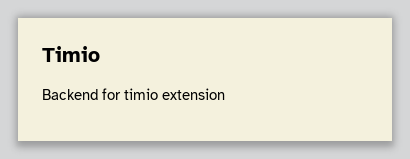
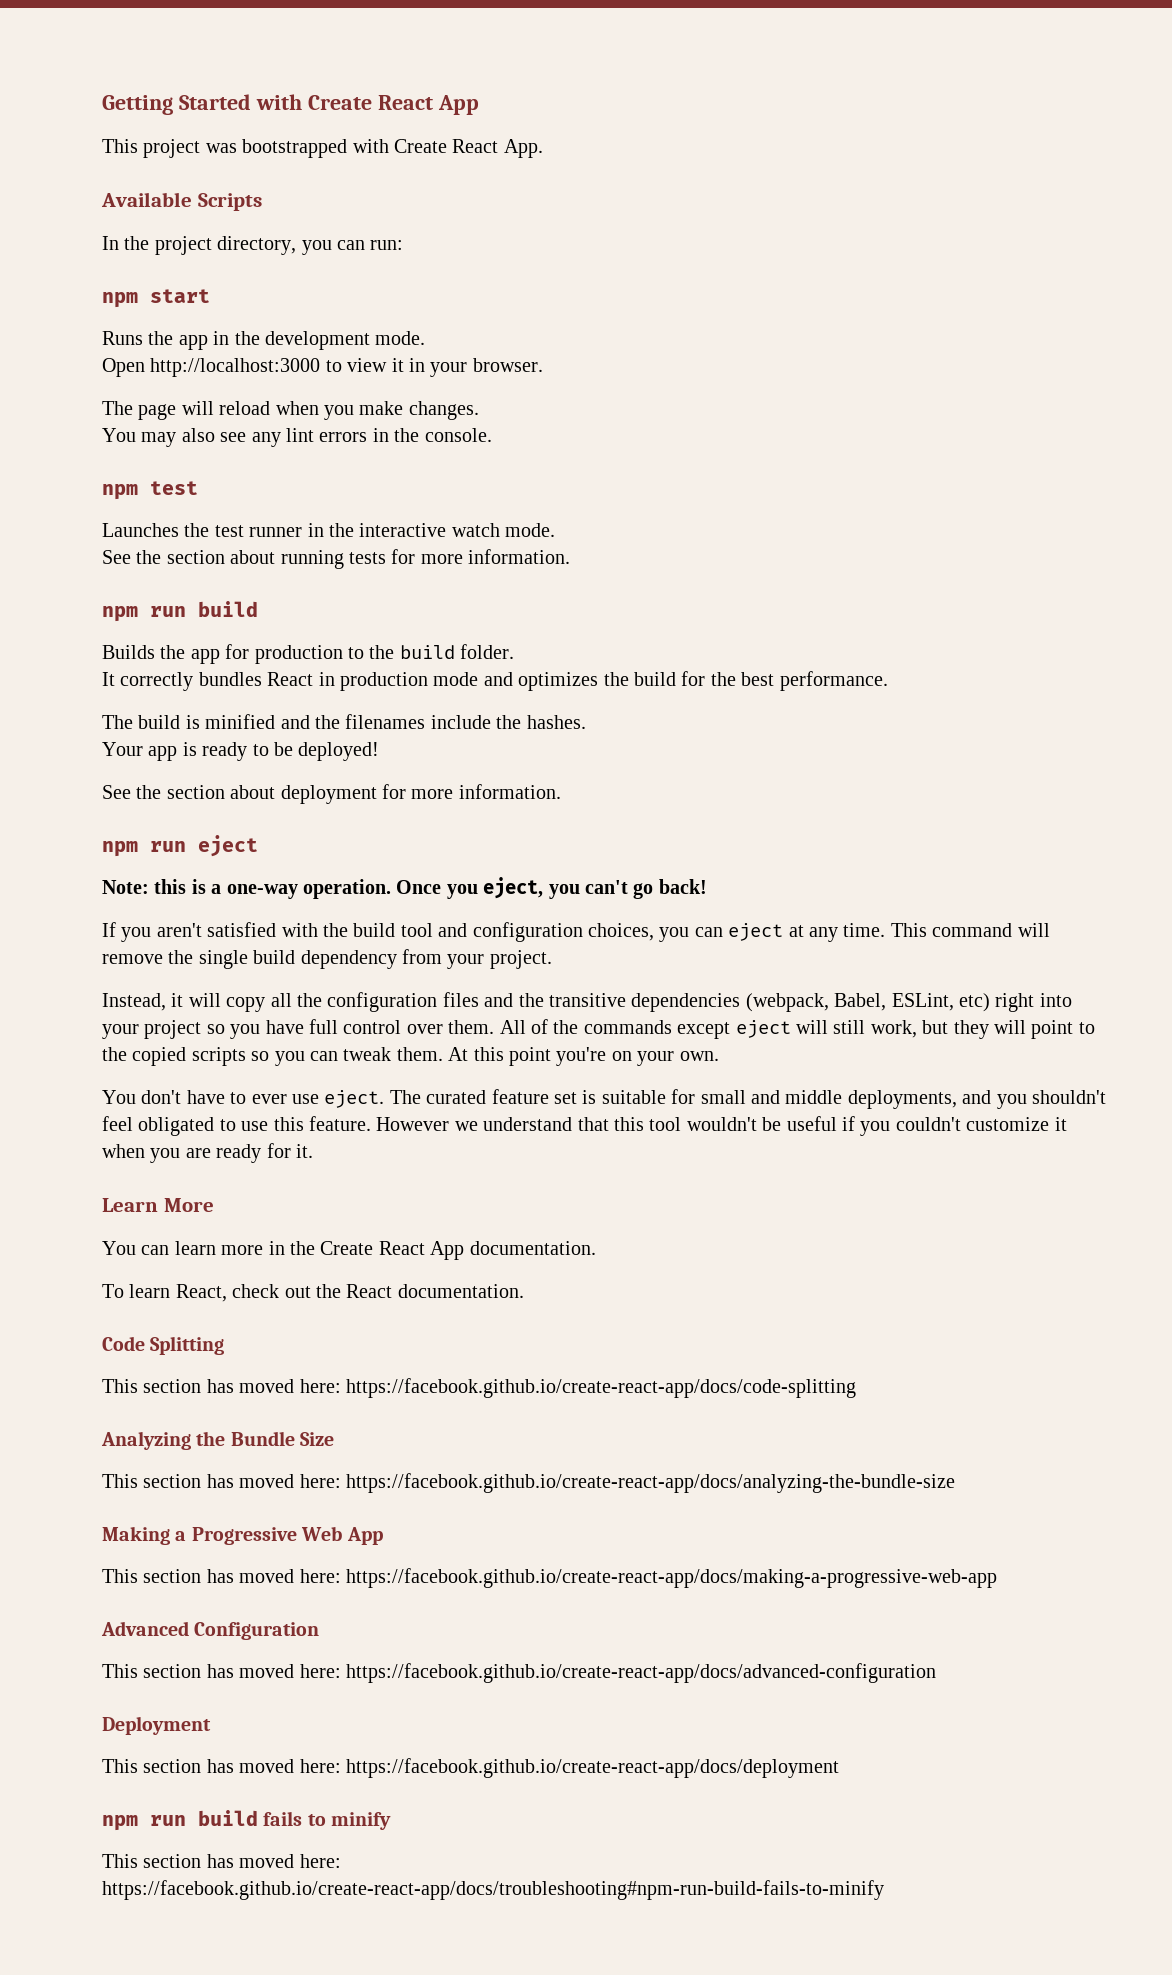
- Timio
- Backend for timio extension
+ Getting Started with Create React App
+ This project was bootstrapped with Create React App.
+ Available Scripts
+ In the project directory, you can run:
+ npm start
+ Runs the app in the development mode.
+ Open http://localhost:3000 to view it in your browser.
+ The page will reload when you make changes.
+ You may also see any lint errors in the console.
+ npm test
+ Launches the test runner in the interactive watch mode.
+ See the section about running tests for more information.
+ npm run build
+ Builds the app for production to the build folder.
+ It correctly bundles React in production mode and optimizes the build for the best performance.
+ The build is minified and the filenames include the hashes.
+ Your app is ready to be deployed!
+ See the section about deployment for more information.
+ npm run eject
+ Note: this is a one-way operation. Once you eject, you can't go back!
+ If you aren't satisfied with the build tool and configuration choices, you can eject at any time. This command will remove the single build dependency from your project.
+ Instead, it will copy all the configuration files and the transitive dependencies (webpack, Babel, ESLint, etc) right into your project so you have full control over them. All of the commands except eject will still work, but they will point to the copied scripts so you can tweak them. At this point you're on your own.
+ You don't have to ever use eject. The curated feature set is suitable for small and middle deployments, and you shouldn't feel obligated to use this feature. However we understand that this tool wouldn't be useful if you couldn't customize it when you are ready for it.
+ Learn More
+ You can learn more in the Create React App documentation.
+ To learn React, check out the React documentation.
+ Code Splitting
+ This section has moved here: https://facebook.github.io/create-react-app/docs/code-splitting
+ Analyzing the Bundle Size
+ This section has moved here: https://facebook.github.io/create-react-app/docs/analyzing-the-bundle-size
+ Making a Progressive Web App
+ This section has moved here: https://facebook.github.io/create-react-app/docs/making-a-progressive-web-app
+ Advanced Configuration
+ This section has moved here: https://facebook.github.io/create-react-app/docs/advanced-configuration
+ Deployment
+ This section has moved here: https://facebook.github.io/create-react-app/docs/deployment
+ npm run build fails to minify
+ This section has moved here: https://facebook.github.io/create-react-app/docs/troubleshooting#npm-run-build-fails-to-minify

